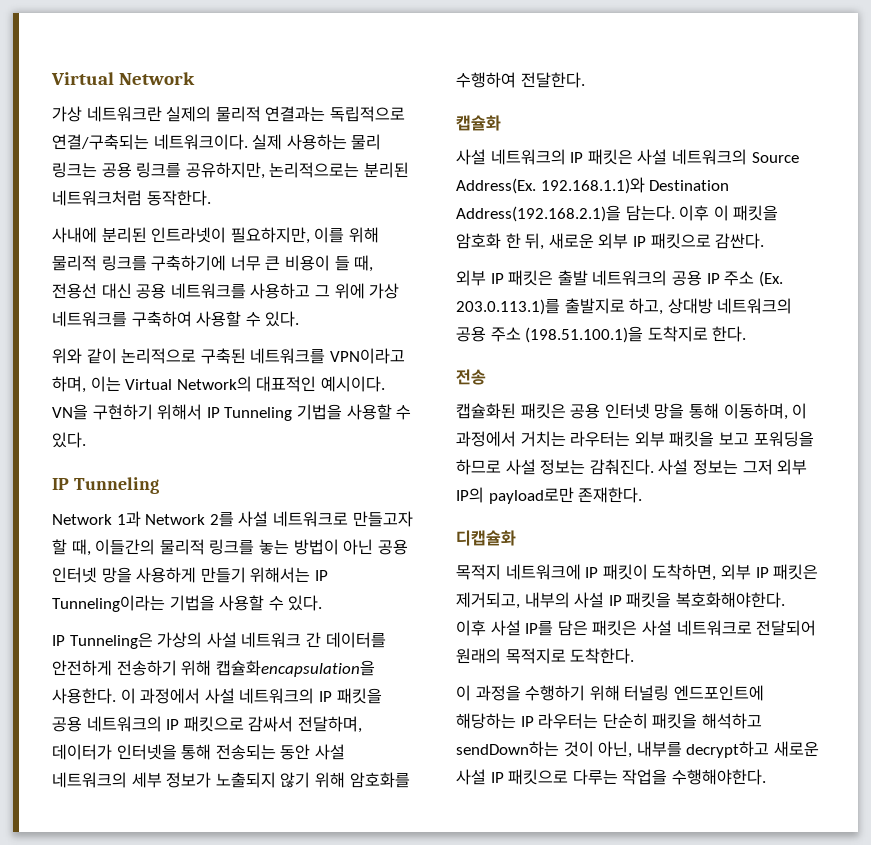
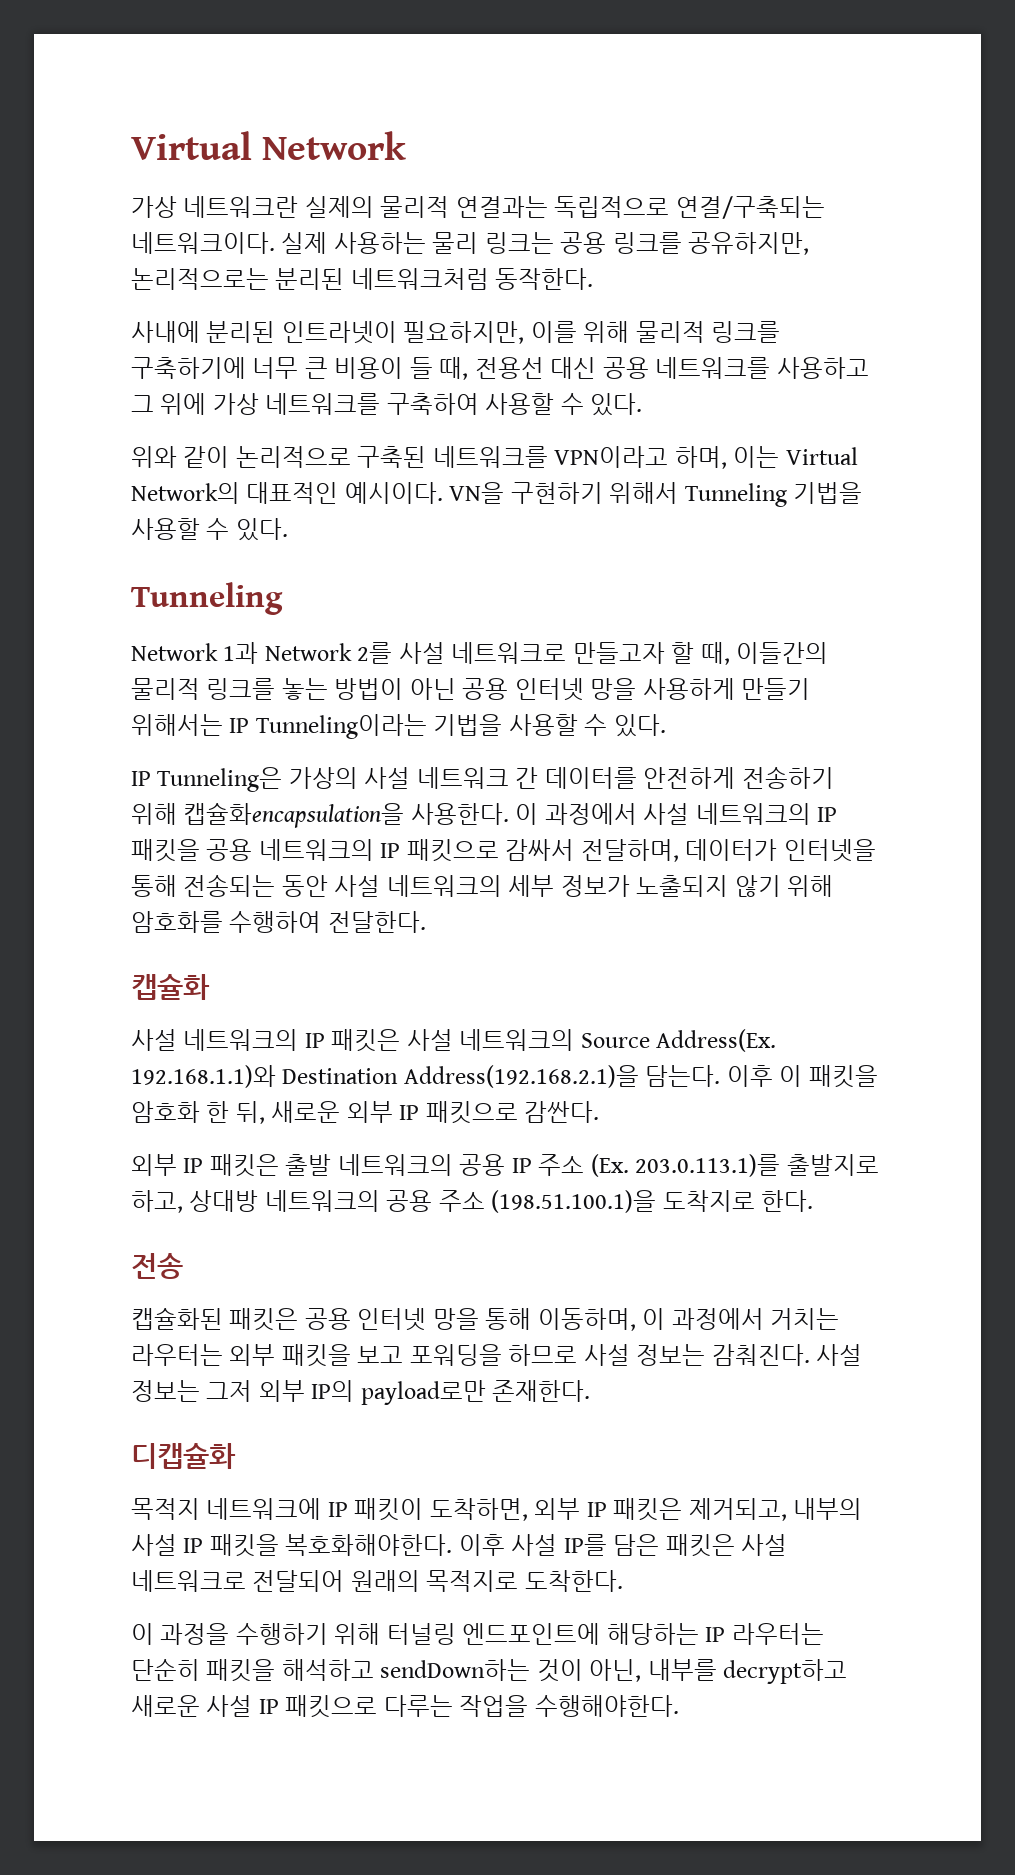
- VN을 구현하기 위해서 IP Tunneling 기법을 사용할 수 있다.
- IP Tunneling
+ VN을 구현하기 위해서 Tunneling 기법을 사용할 수 있다.
+ Tunneling

